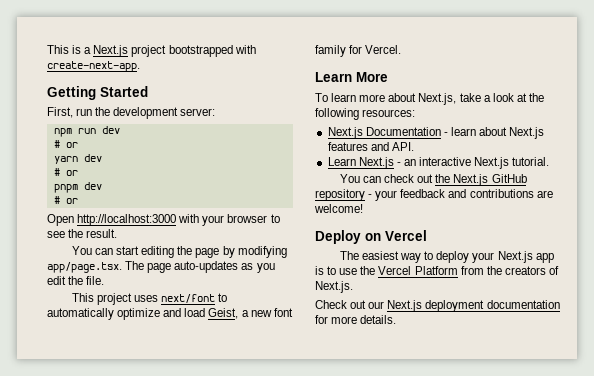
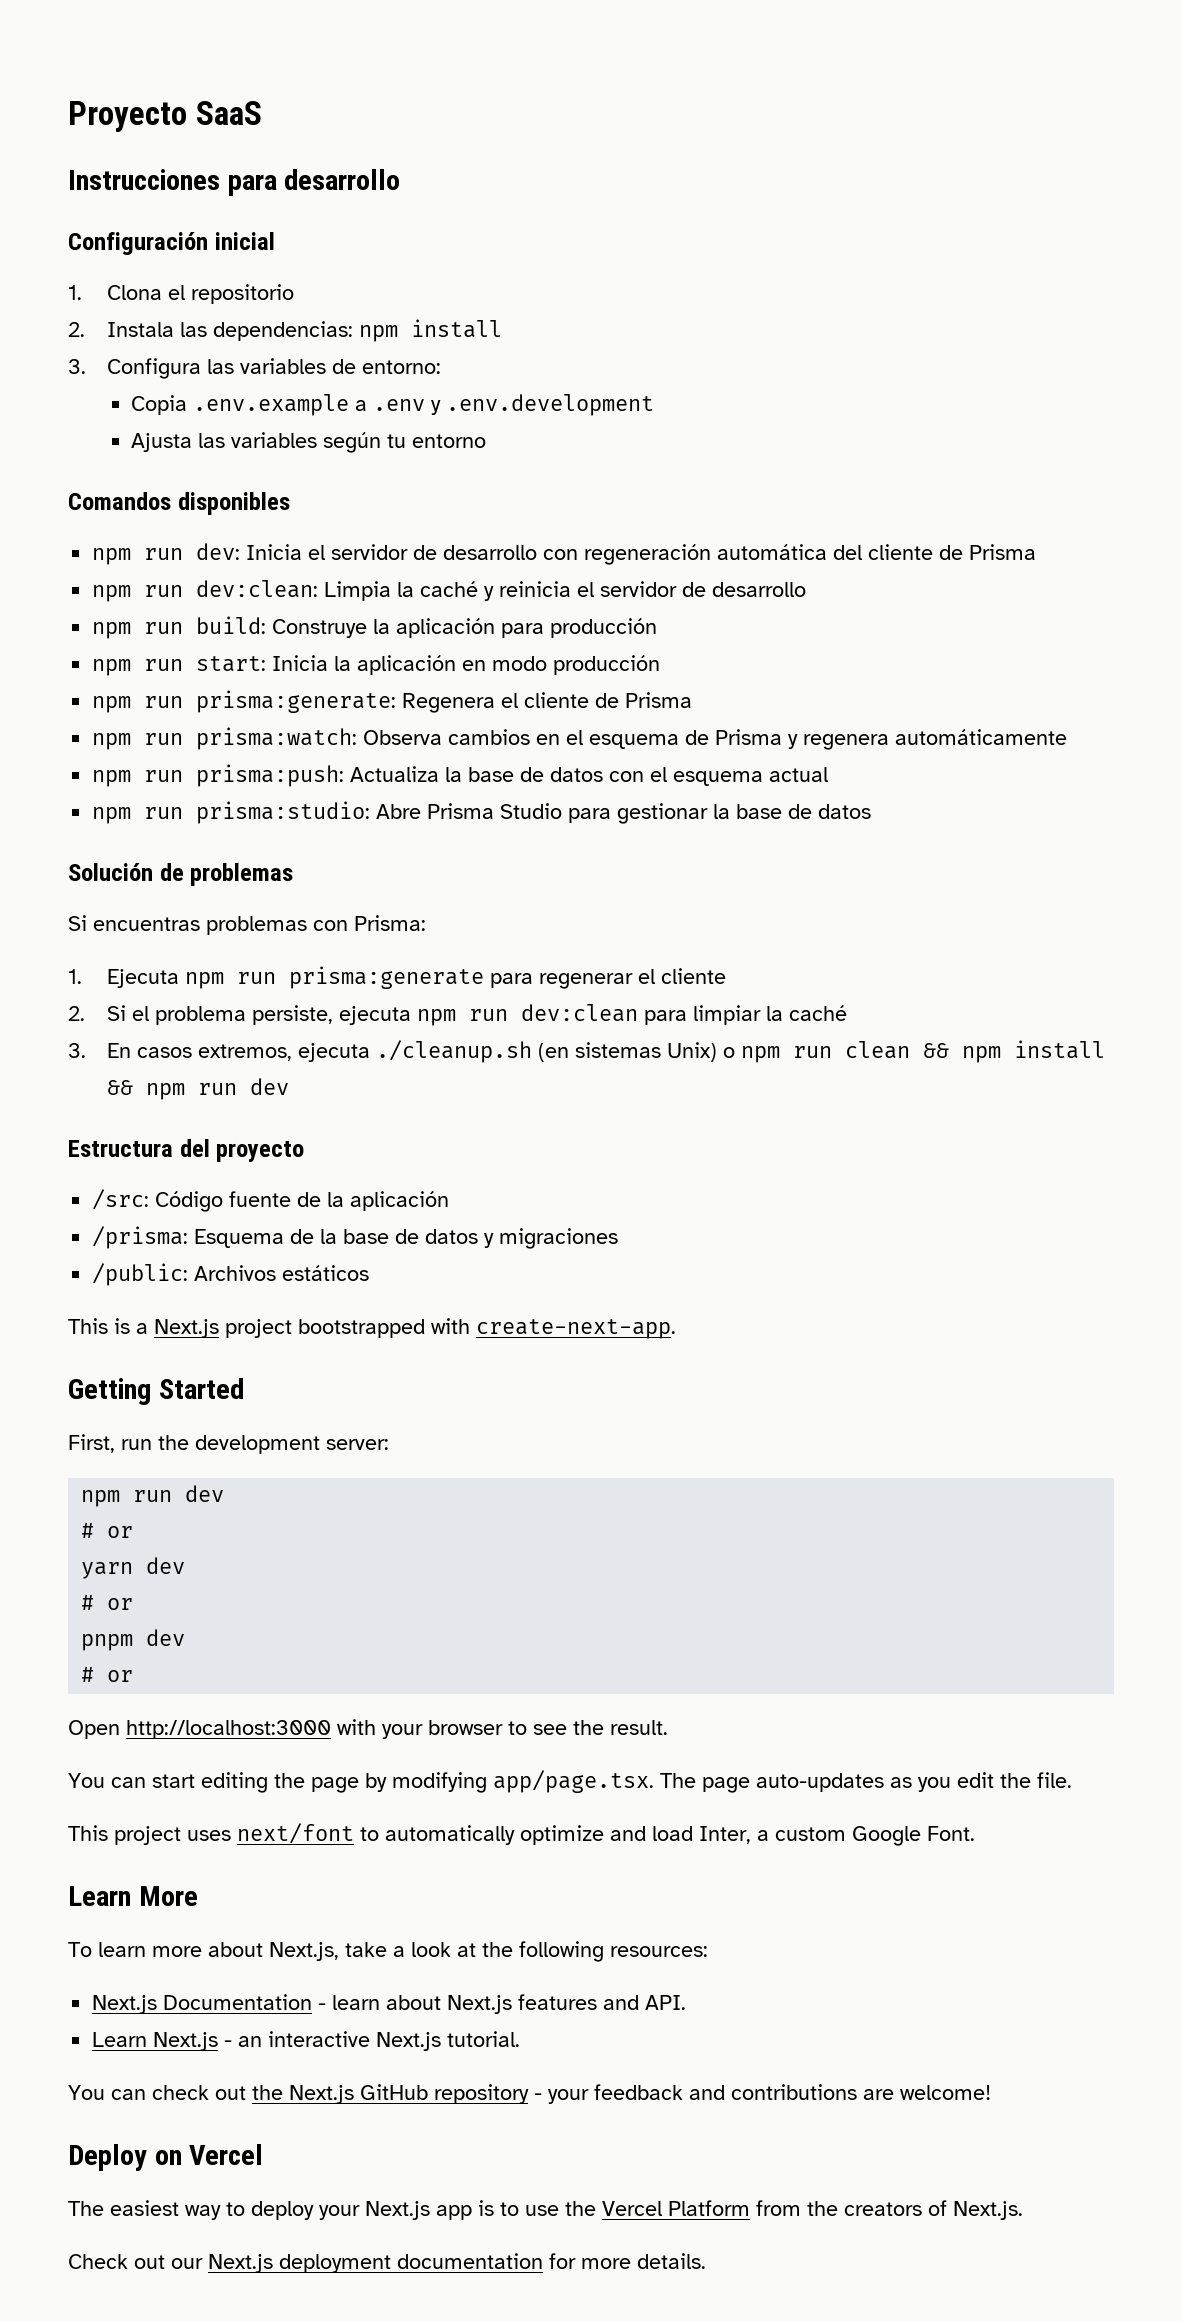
+ Proyecto SaaS
+ Instrucciones para desarrollo
+ Configuración inicial
+ 1. Clona el repositorio
+ 2. Instala las dependencias: npm install
+ 3. Configura las variables de entorno:
+ Copia .env.example a .env y .env.development
+ Ajusta las variables según tu entorno
+ Comandos disponibles
+ npm run dev: Inicia el servidor de desarrollo con regeneración automática del cliente de Prisma
+ npm run dev:clean: Limpia la caché y reinicia el servidor de desarrollo
+ npm run build: Construye la aplicación para producción
+ npm run start: Inicia la aplicación en modo producción
+ npm run prisma:generate: Regenera el cliente de Prisma
+ npm run prisma:watch: Observa cambios en el esquema de Prisma y regenera automáticamente
+ npm run prisma:push: Actualiza la base de datos con el esquema actual
+ npm run prisma:studio: Abre Prisma Studio para gestionar la base de datos
+ Solución de problemas
+ Si encuentras problemas con Prisma:
+ 1. Ejecuta npm run prisma:generate para regenerar el cliente
+ 2. Si el problema persiste, ejecuta npm run dev:clean para limpiar la caché
+ 3. En casos extremos, ejecuta ./cleanup.sh (en sistemas Unix) o npm run clean && npm install && npm run dev
+ Estructura del proyecto
+ /src: Código fuente de la aplicación
+ /prisma: Esquema de la base de datos y migraciones
+ /public: Archivos estáticos
- This project uses next/font to automatically optimize and load Geist, a new font family for Vercel.
+ This project uses next/font to automatically optimize and load Inter, a custom Google Font.

